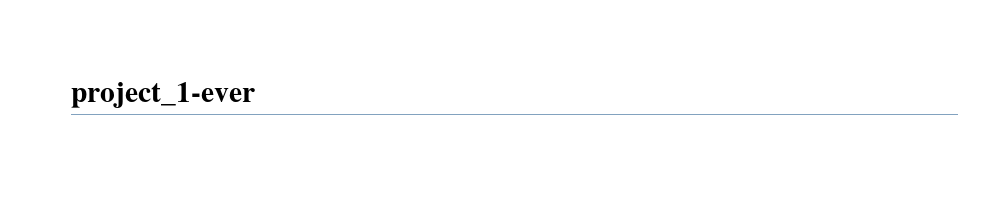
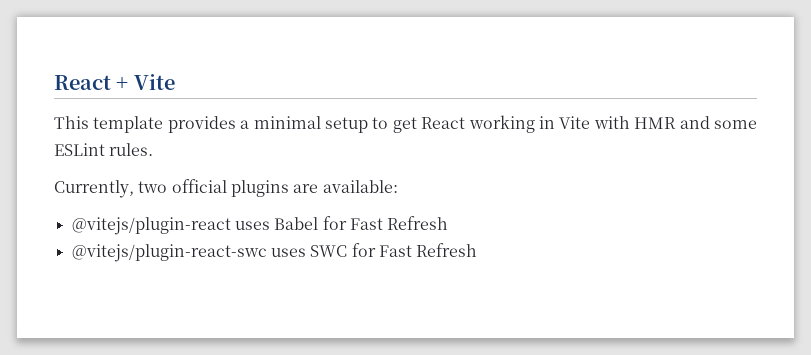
- project_1-ever
+ React + Vite
+ This template provides a minimal setup to get React working in Vite with HMR and some ESLint rules.
+ Currently, two official plugins are available:
+ @vitejs/plugin-react uses Babel for Fast Refresh
+ @vitejs/plugin-react-swc uses SWC for Fast Refresh

